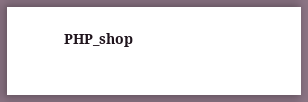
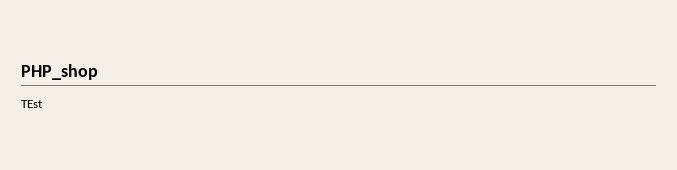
+ TEst

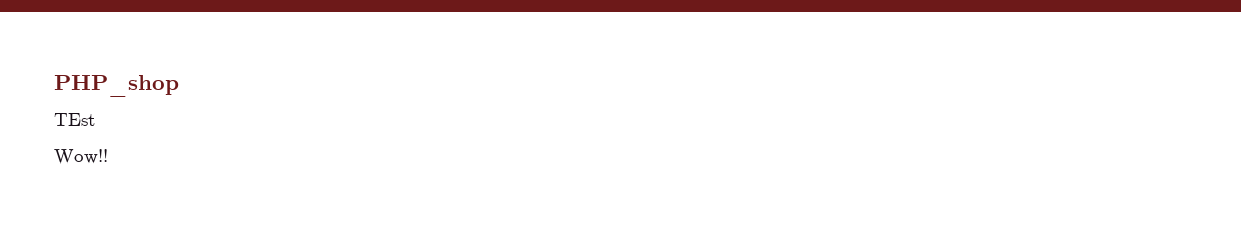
+ Wow!!

